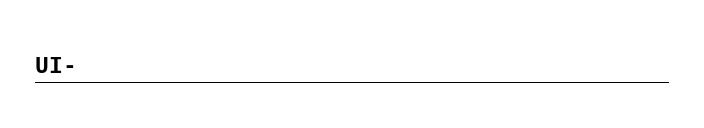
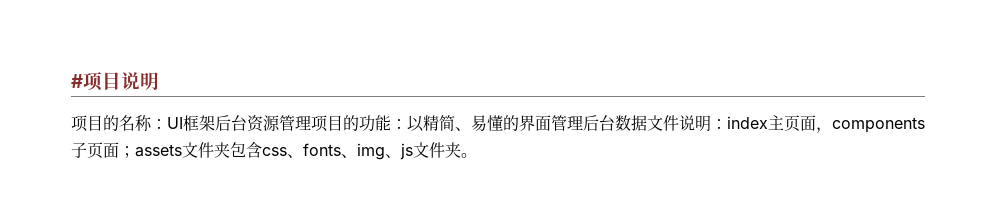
- UI-
+ #项目说明
+ 项目的名称：UI框架后台资源管理项目的功能：以精简、易懂的界面管理后台数据文件说明：index主页面，components子页面；assets文件夹包含css、fonts、img、js文件夹。

